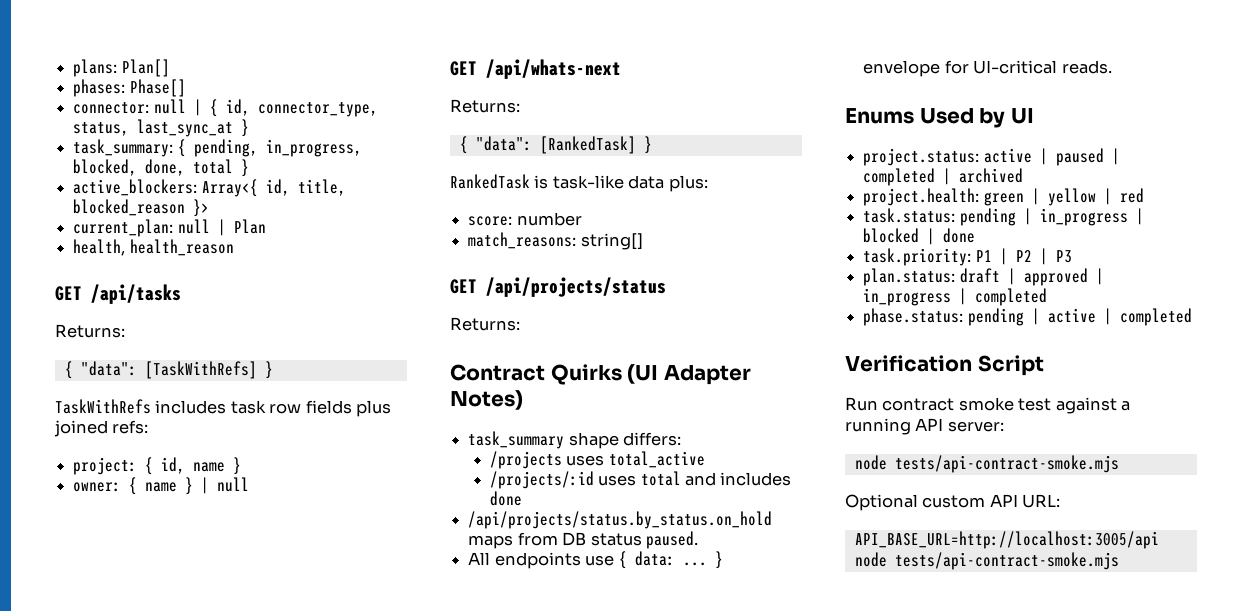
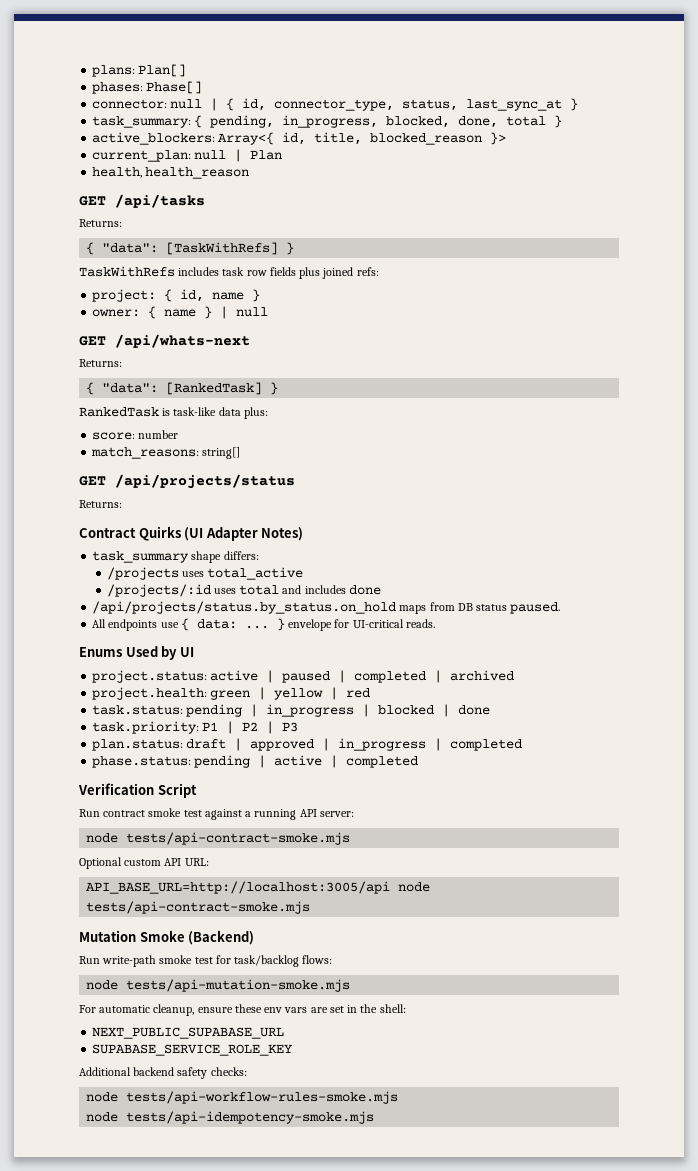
+ Mutation Smoke (Backend)
+ Run write-path smoke test for task/backlog flows:
+ node tests/api-mutation-smoke.mjs
+ For automatic cleanup, ensure these env vars are set in the shell:
+ NEXT_PUBLIC_SUPABASE_URL
+ SUPABASE_SERVICE_ROLE_KEY
+ Additional backend safety checks:
+ node tests/api-workflow-rules-smoke.mjs
+ node tests/api-idempotency-smoke.mjs

